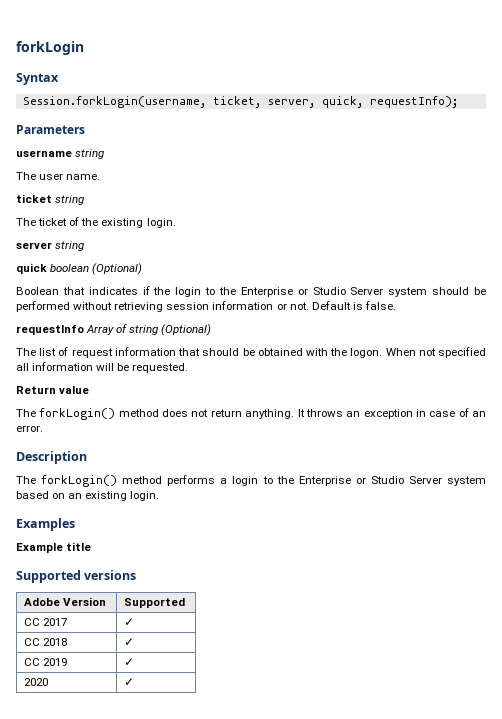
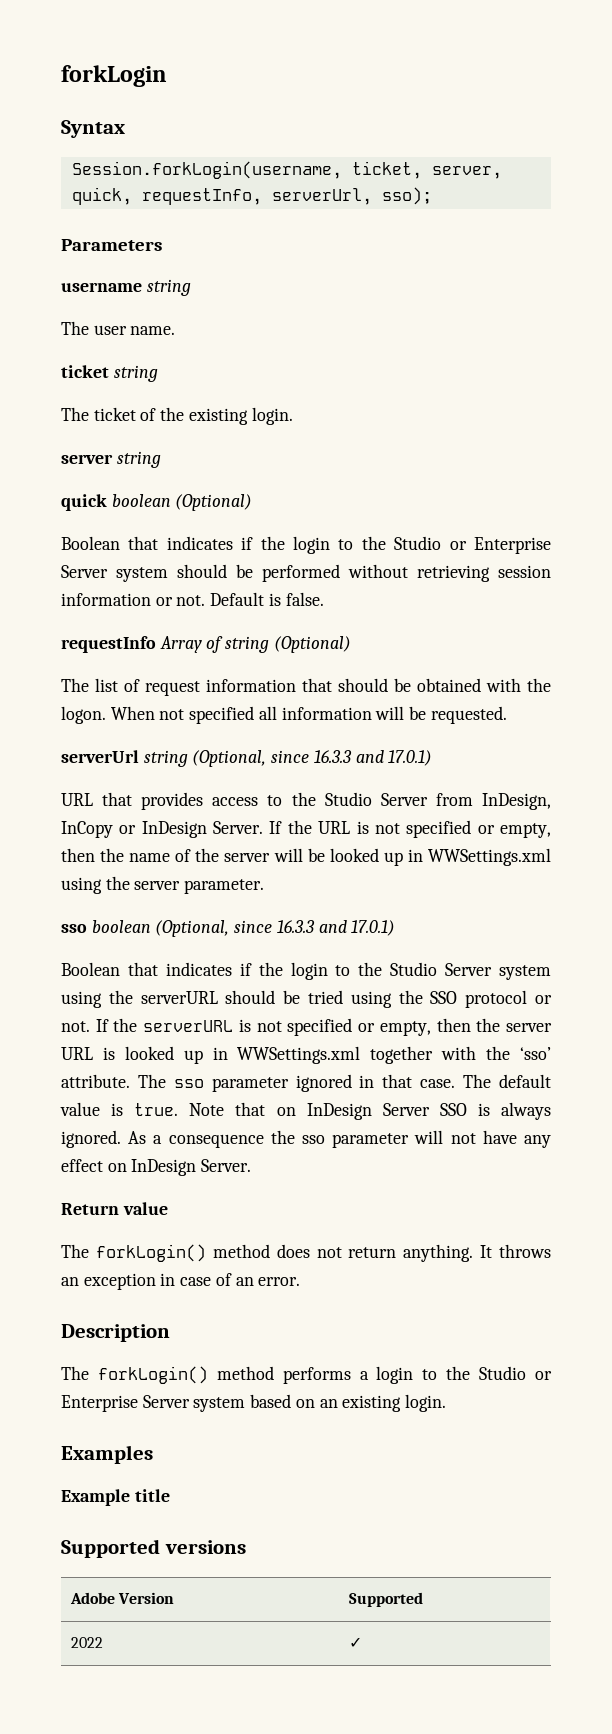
- Session.forkLogin(username, ticket, server, quick, requestInfo);
+ Session.forkLogin(username, ticket, server, quick, requestInfo, serverUrl, sso);
- Boolean that indicates if the login to the Enterprise or Studio Server system should be performed without retrieving session information or not.
+ Boolean that indicates if the login to the Studio or Enterprise Server system should be performed without retrieving session information or not.
+ serverUrl string (Optional, since 16.3.3 and 17.0.1)
+ URL that provides access to the Studio Server from InDesign, InCopy or InDesign Server. If the URL is not specified or empty, then the name of the server will be looked up in WWSettings.xml using the server parameter.
+ sso boolean (Optional, since 16.3.3 and 17.0.1)
+ Boolean that indicates if the login to the Studio Server system using the serverURL should be tried using the SSO protocol or not. If the serverURL is not specified or empty, then the server URL is looked up in WWSettings.xml together with the ‘sso’ attribute. The sso parameter ignored in that case. The default value is true. Note that on InDesign Server SSO is always ignored. As a consequence the sso parameter will not have any effect on InDesign Server.
- The forkLogin() method performs a login to the Enterprise or Studio Server system based on an existing login.
+ The forkLogin() method performs a login to the Studio or Enterprise Server system based on an existing login.
- CC 2017 | ✓
- CC 2018 | ✓
- CC 2019 | ✓
- 2020 | ✓
+ 2022 | ✓

